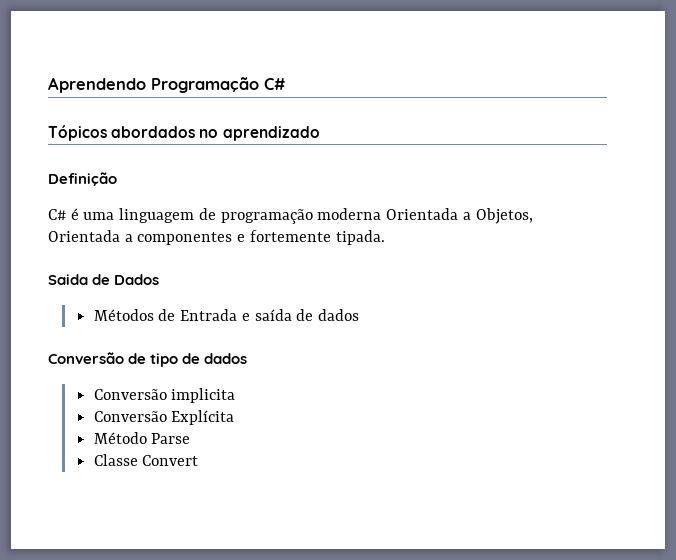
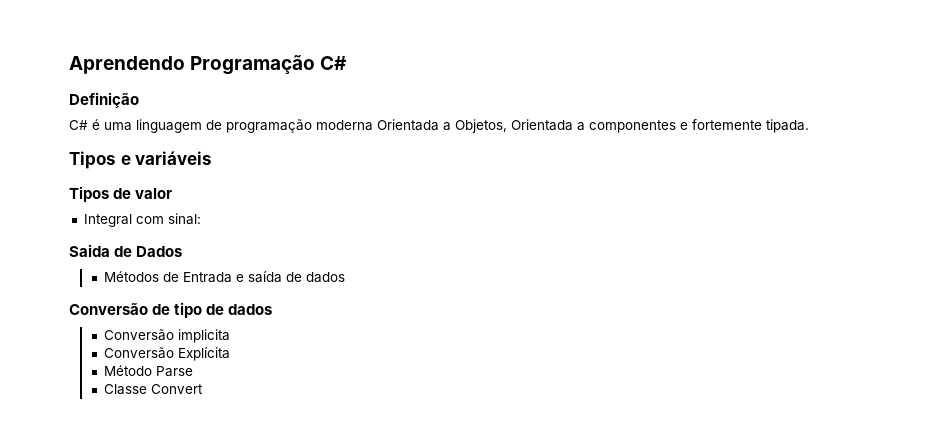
- Tópicos abordados no aprendizado
+ Tipos e variáveis
+ Tipos de valor
+ Integral com sinal:

